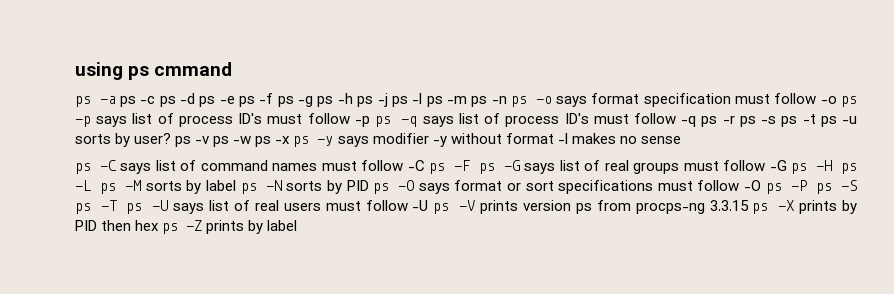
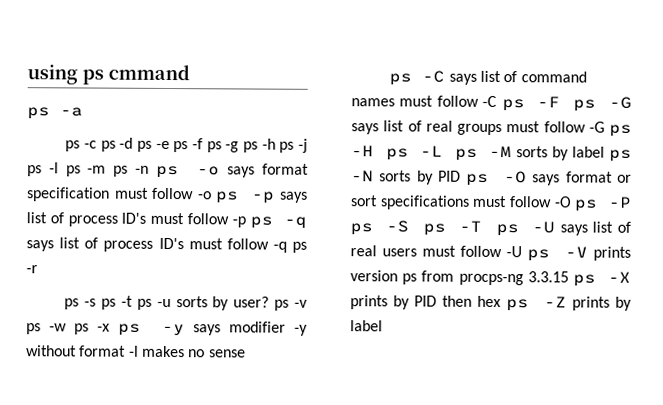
- ps -a ps -c ps -d ps -e ps -f ps -g ps -h ps -j ps -l ps -m ps -n ps -o says format specification must follow -o ps -p says list of process ID's must follow -p ps -q says list of process ID's must follow -q ps -r ps -s ps -t ps -u sorts by user? ps -v ps -w ps -x ps -y says modifier -y without format -l makes no sense
+ ps -a
+ ps -c ps -d ps -e ps -f ps -g ps -h ps -j ps -l ps -m ps -n ps -o says format specification must follow -o ps -p says list of process ID's must follow -p ps -q says list of process ID's must follow -q ps -r
+ ps -s ps -t ps -u sorts by user? ps -v ps -w ps -x ps -y says modifier -y without format -l makes no sense

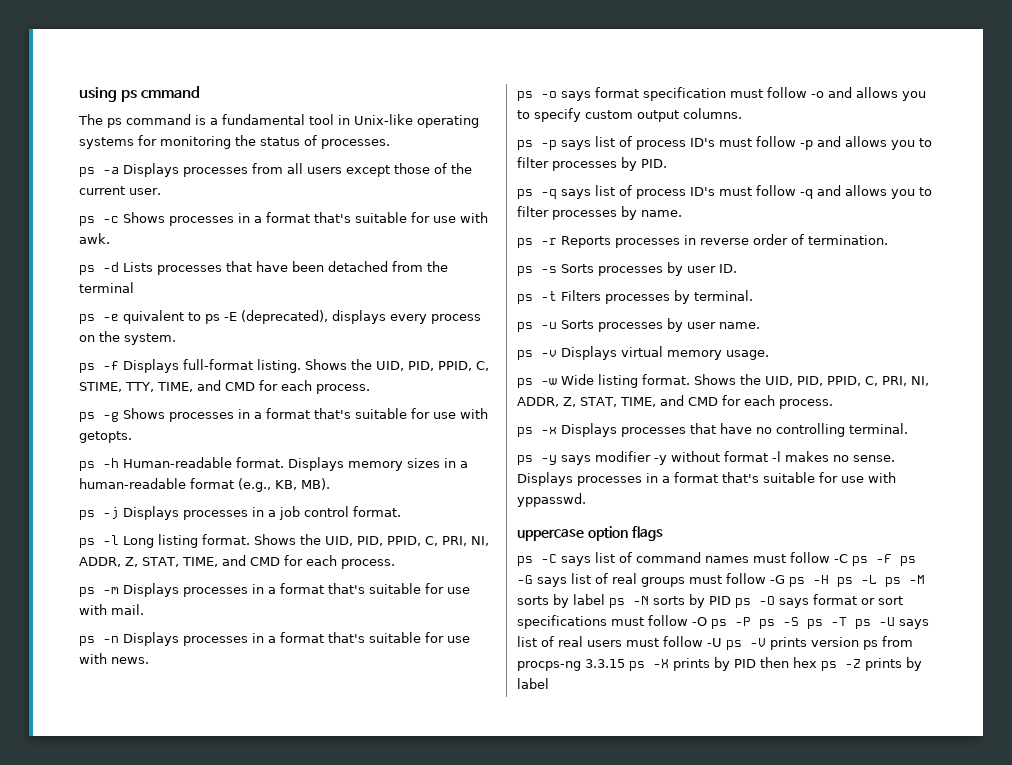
- ps -a
- ps -c ps -d ps -e ps -f ps -g ps -h ps -j ps -l ps -m ps -n ps -o says format specification must follow -o ps -p says list of process ID's must follow -p ps -q says list of process ID's must follow -q ps -r
- ps -s ps -t ps -u sorts by user? ps -v ps -w ps -x ps -y says modifier -y without format -l makes no sense
+ The ps command is a fundamental tool in Unix-like operating systems for monitoring the status of processes.
+ ps -a Displays processes from all users except those of the current user.
+ ps -c Shows processes in a format that's suitable for use with awk.
+ ps -d Lists processes that have been detached from the terminal
+ ps -e quivalent to ps -E (deprecated), displays every process on the system.
+ ps -f Displays full-format listing. Shows the UID, PID, PPID, C, STIME, TTY, TIME, and CMD for each process.
+ ps -g Shows processes in a format that's suitable for use with getopts.
+ ps -h Human-readable format. Displays memory sizes in a human-readable format (e.g., KB, MB).
+ ps -j Displays processes in a job control format.
+ ps -l Long listing format. Shows the UID, PID, PPID, C, PRI, NI, ADDR, Z, STAT, TIME, and CMD for each process.
+ ps -m Displays processes in a format that's suitable for use with mail.
+ ps -n Displays processes in a format that's suitable for use with news.
+ ps -o says format specification must follow -o and allows you to specify custom output columns.
+ ps -p says list of process ID's must follow -p and allows you to filter processes by PID.
+ ps -q says list of process ID's must follow -q and allows you to filter processes by name.
+ ps -r Reports processes in reverse order of termination.
+ ps -s Sorts processes by user ID.
+ ps -t Filters processes by terminal.
+ ps -u Sorts processes by user name.
+ ps -v Displays virtual memory usage.
+ ps -w Wide listing format. Shows the UID, PID, PPID, C, PRI, NI, ADDR, Z, STAT, TIME, and CMD for each process.
+ ps -x Displays processes that have no controlling terminal.
+ ps -y says modifier -y without format -l makes no sense. Displays processes in a format that's suitable for use with yppasswd.
+ uppercase option flags

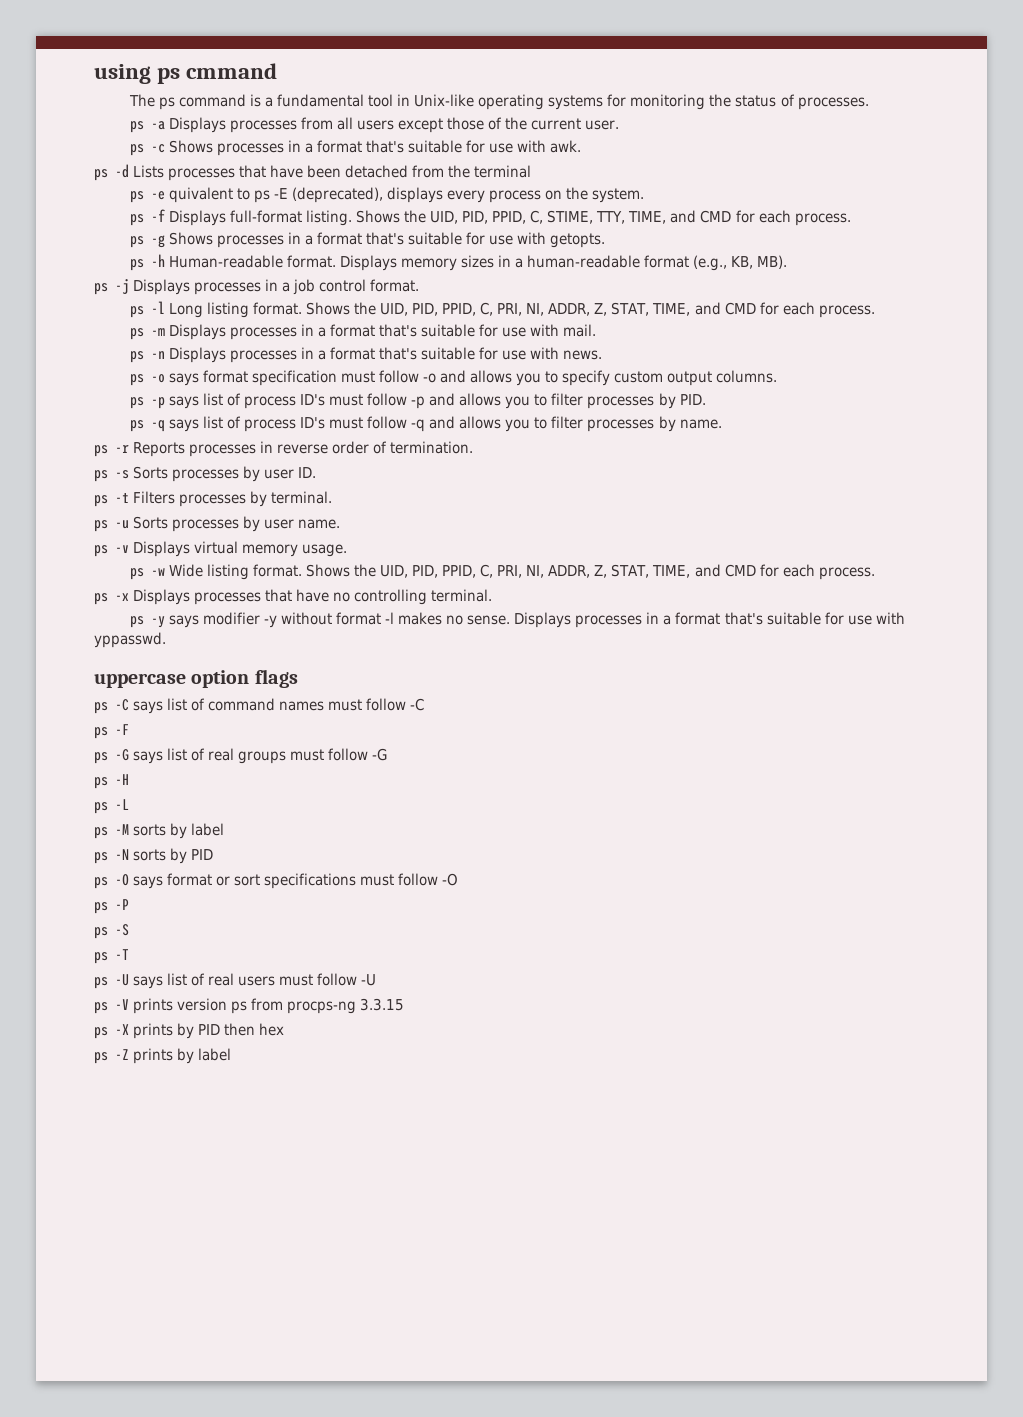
- ps -C says list of command names must follow -C ps -F ps -G says list of real groups must follow -G ps -H ps -L ps -M sorts by label ps -N sorts by PID ps -O says format or sort specifications must follow -O ps -P ps -S ps -T ps -U says list of real users must follow -U ps -V prints version ps from procps-ng 3.3.15 ps -X prints by PID then hex ps -Z prints by label
+ ps -C says list of command names must follow -C
+ ps -F
+ ps -G says list of real groups must follow -G
+ ps -H
+ ps -L
+ ps -M sorts by label
+ ps -N sorts by PID
+ ps -O says format or sort specifications must follow -O
+ ps -P
+ ps -S
+ ps -T
+ ps -U says list of real users must follow -U
+ ps -V prints version ps from procps-ng 3.3.15
+ ps -X prints by PID then hex
+ ps -Z prints by label

